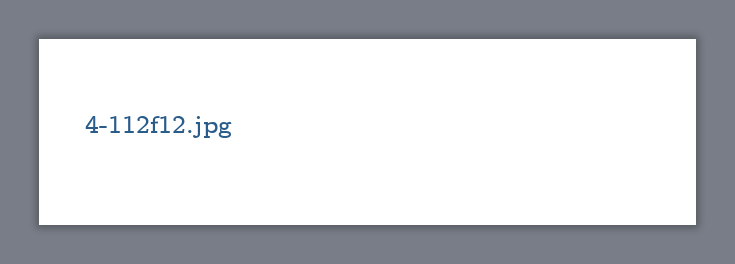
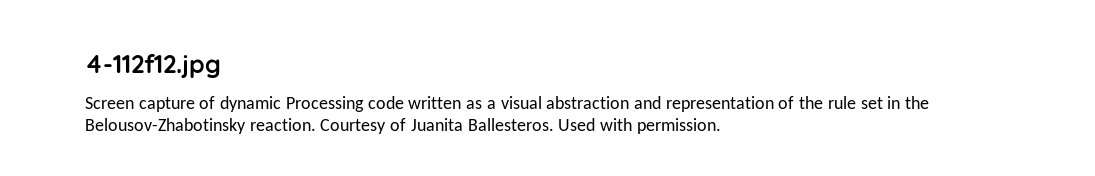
+ Screen capture of dynamic Processing code written as a visual abstraction and representation of the rule set in the Belousov-Zhabotinsky reaction. Courtesy of Juanita Ballesteros. Used with permission.

